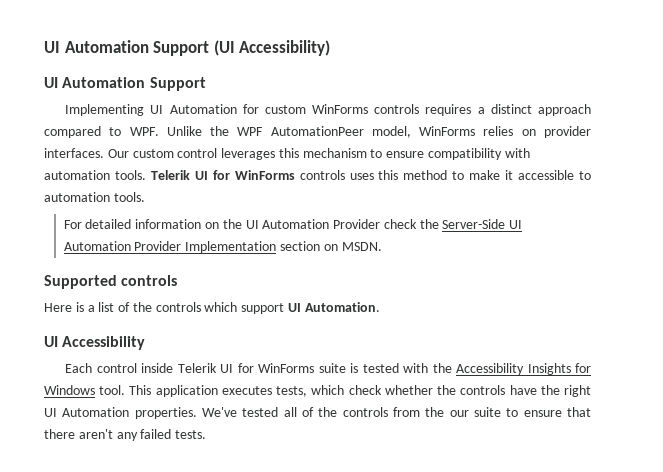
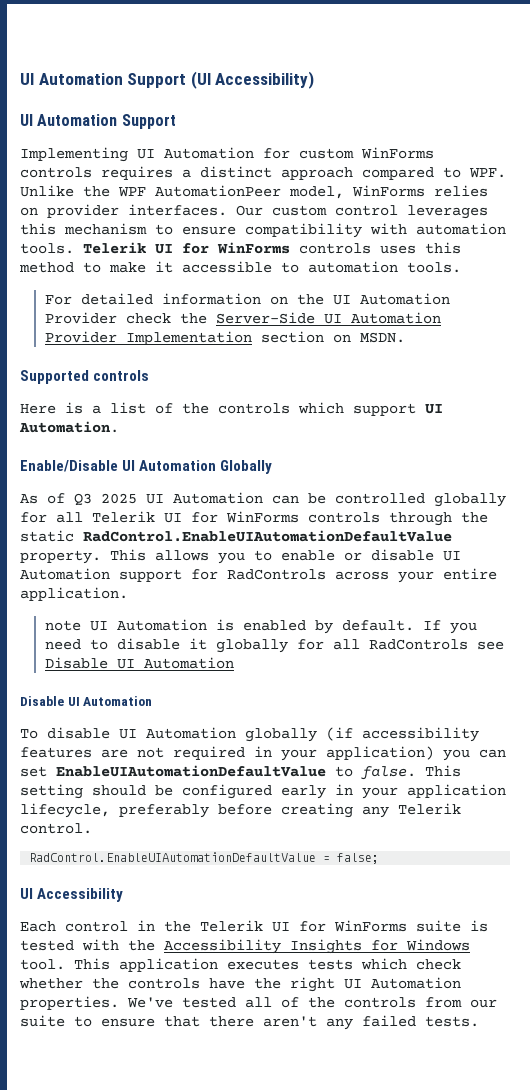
+ Enable/Disable UI Automation Globally
+ As of Q3 2025 UI Automation can be controlled globally for all Telerik UI for WinForms controls through the static RadControl.EnableUIAutomationDefaultValue property. This allows you to enable or disable UI Automation support for RadControls across your entire application.
+ note UI Automation is enabled by default. If you need to disable it globally for all RadControls see Disable UI Automation
+ Disable UI Automation
+ To disable UI Automation globally (if accessibility features are not required in your application) you can set EnableUIAutomationDefaultValue to false. This setting should be configured early in your application lifecycle, preferably before creating any Telerik control.
+ RadControl.EnableUIAutomationDefaultValue = false;
- Each control inside Telerik UI for WinForms suite is tested with the Accessibility Insights for Windows tool.
+ Each control in the Telerik UI for WinForms suite is tested with the Accessibility Insights for Windows tool.
- This application executes tests, which check whether the controls have the right UI Automation properties.
+ This application executes tests which check whether the controls have the right UI Automation properties.
- We've tested all of the controls from the our suite to ensure that there aren't any failed tests.
+ We've tested all of the controls from our suite to ensure that there aren't any failed tests.

